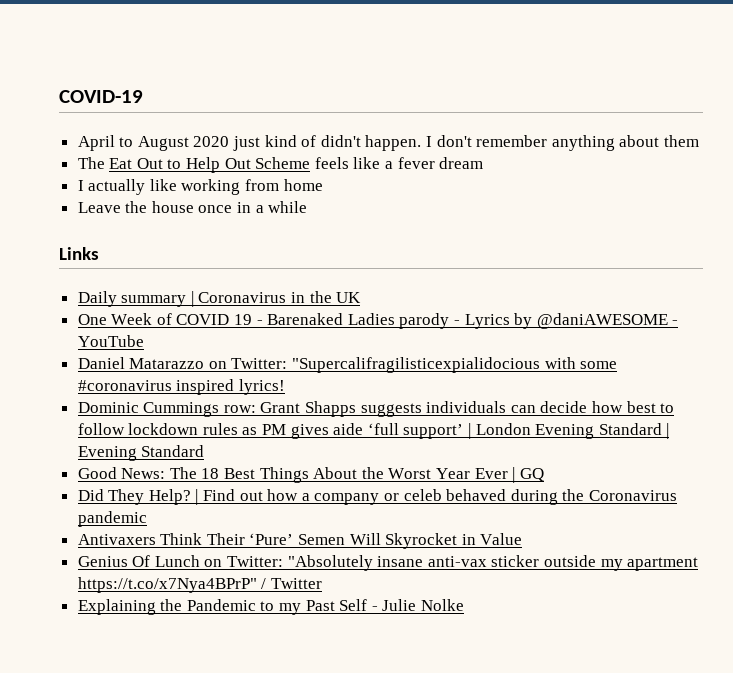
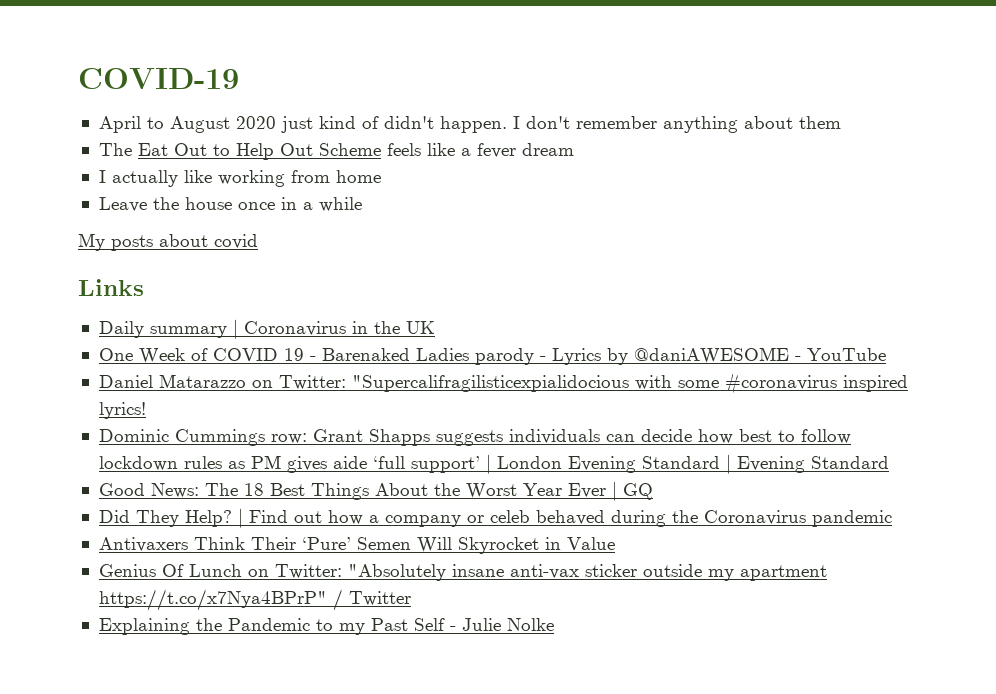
+ My posts about covid

